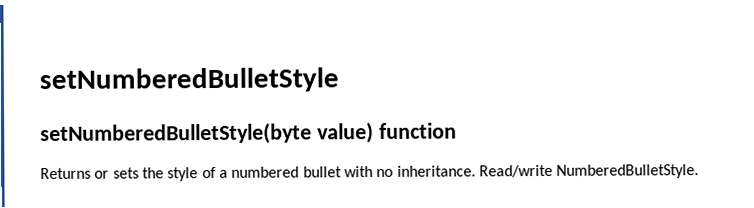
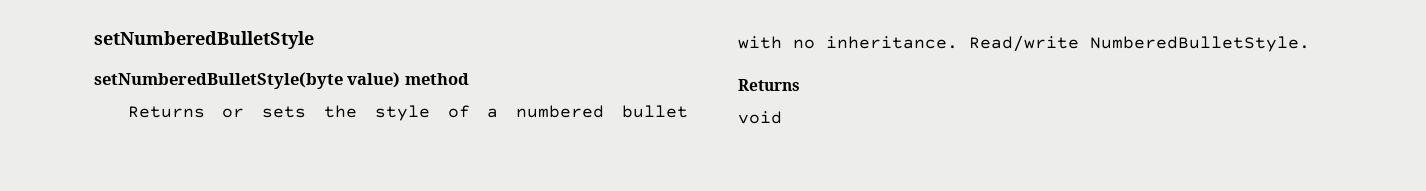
- setNumberedBulletStyle(byte value) function
+ setNumberedBulletStyle(byte value) method
  Read/write NumberedBulletStyle.
+ Returns
+ void

